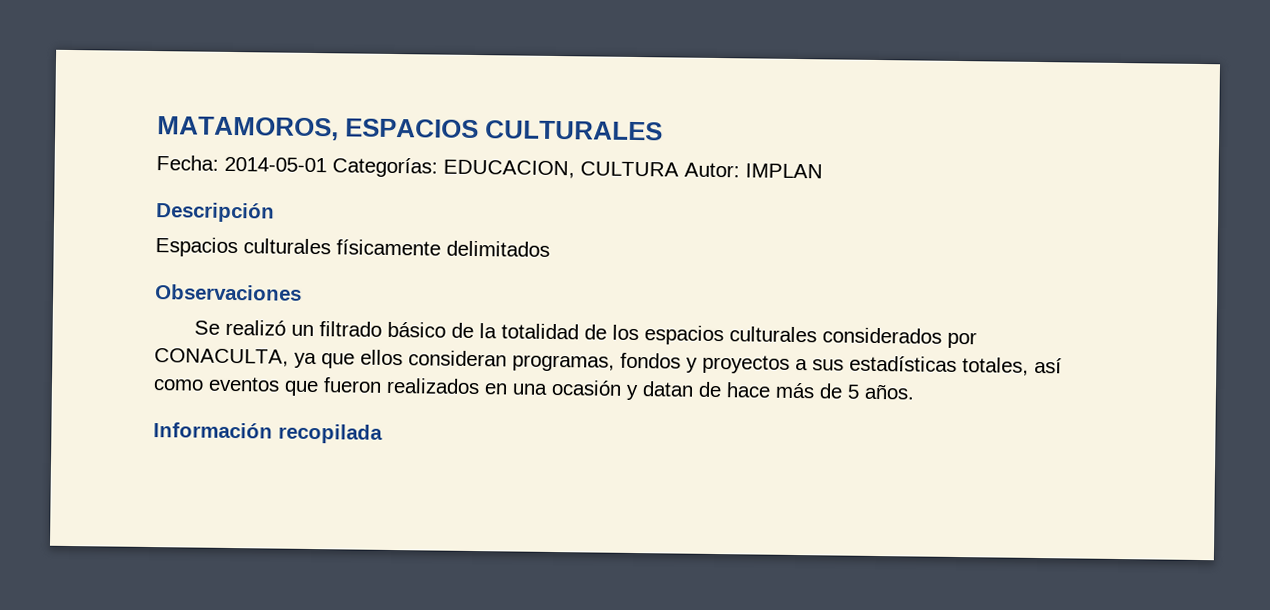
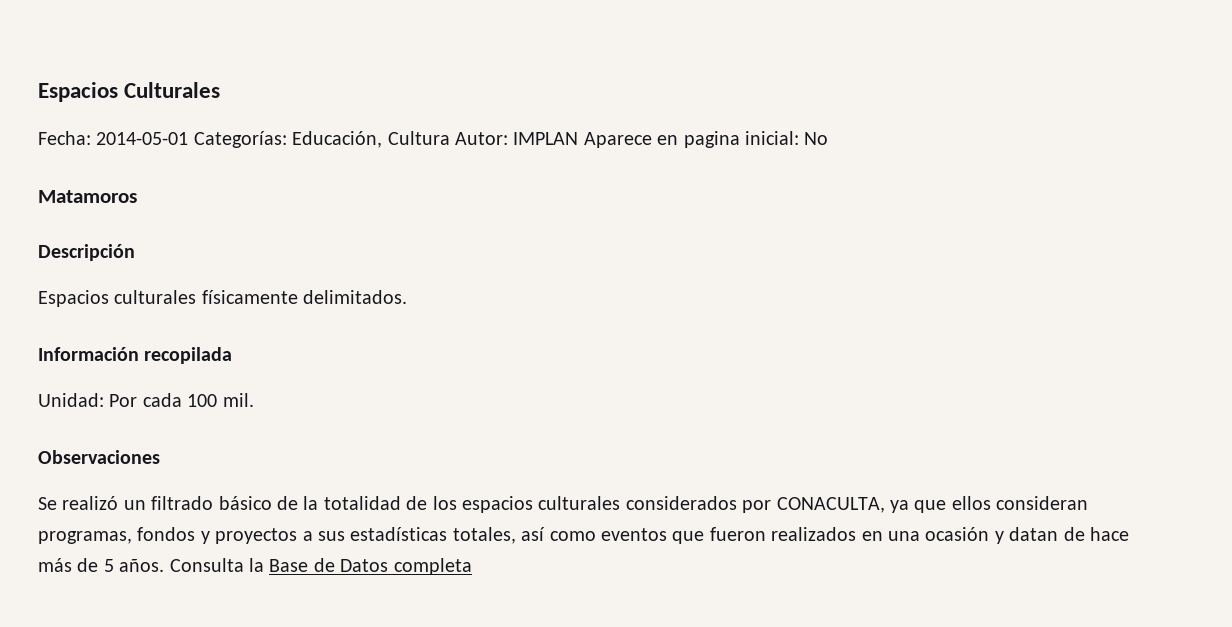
- MATAMOROS, ESPACIOS CULTURALES
+ Espacios Culturales
- Fecha: 2014-05-01 Categorías: EDUCACION, CULTURA Autor: IMPLAN
+ Fecha: 2014-05-01 Categorías: Educación, Cultura Autor: IMPLAN Aparece en pagina inicial: No
+ Matamoros
  Descripción
- Espacios culturales físicamente delimitados
+ Espacios culturales físicamente delimitados.
+ Información recopilada
+ Unidad: Por cada 100 mil.
- Se realizó un filtrado básico de la totalidad de los espacios culturales considerados por CONACULTA, ya que ellos consideran programas, fondos y proyectos a sus estadísticas totales, así como eventos que fueron realizados en una ocasión y datan de hace más de 5 años.
- Información recopilada
+ Se realizó un filtrado básico de la totalidad de los espacios culturales considerados por CONACULTA, ya que ellos consideran programas, fondos y proyectos a sus estadísticas totales, así como eventos que fueron realizados en una ocasión y datan de hace más de 5 años. Consulta la Base de Datos completa

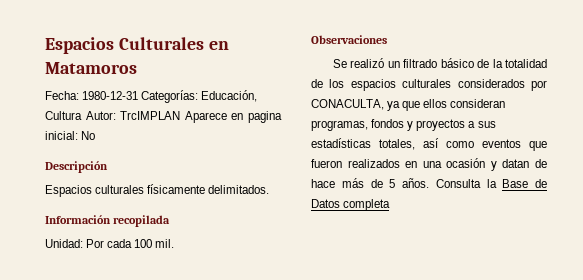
- Espacios Culturales
+ Espacios Culturales en Matamoros
- Fecha: 2014-05-01 Categorías: Educación, Cultura Autor: IMPLAN Aparece en pagina inicial: No
+ Fecha: 1980-12-31 Categorías: Educación, Cultura Autor: TrcIMPLAN Aparece en pagina inicial: No
- Matamoros

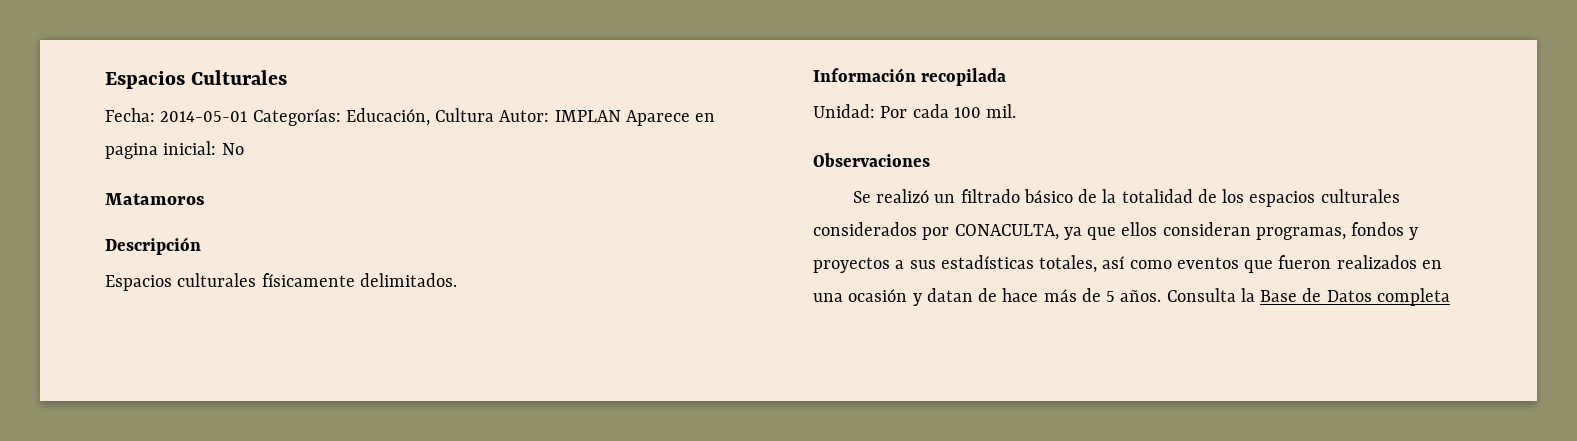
- Espacios Culturales en Matamoros
+ Espacios Culturales
- Fecha: 1980-12-31 Categorías: Educación, Cultura Autor: TrcIMPLAN Aparece en pagina inicial: No
+ Fecha: 2014-05-01 Categorías: Educación, Cultura Autor: IMPLAN Aparece en pagina inicial: No
+ Matamoros

